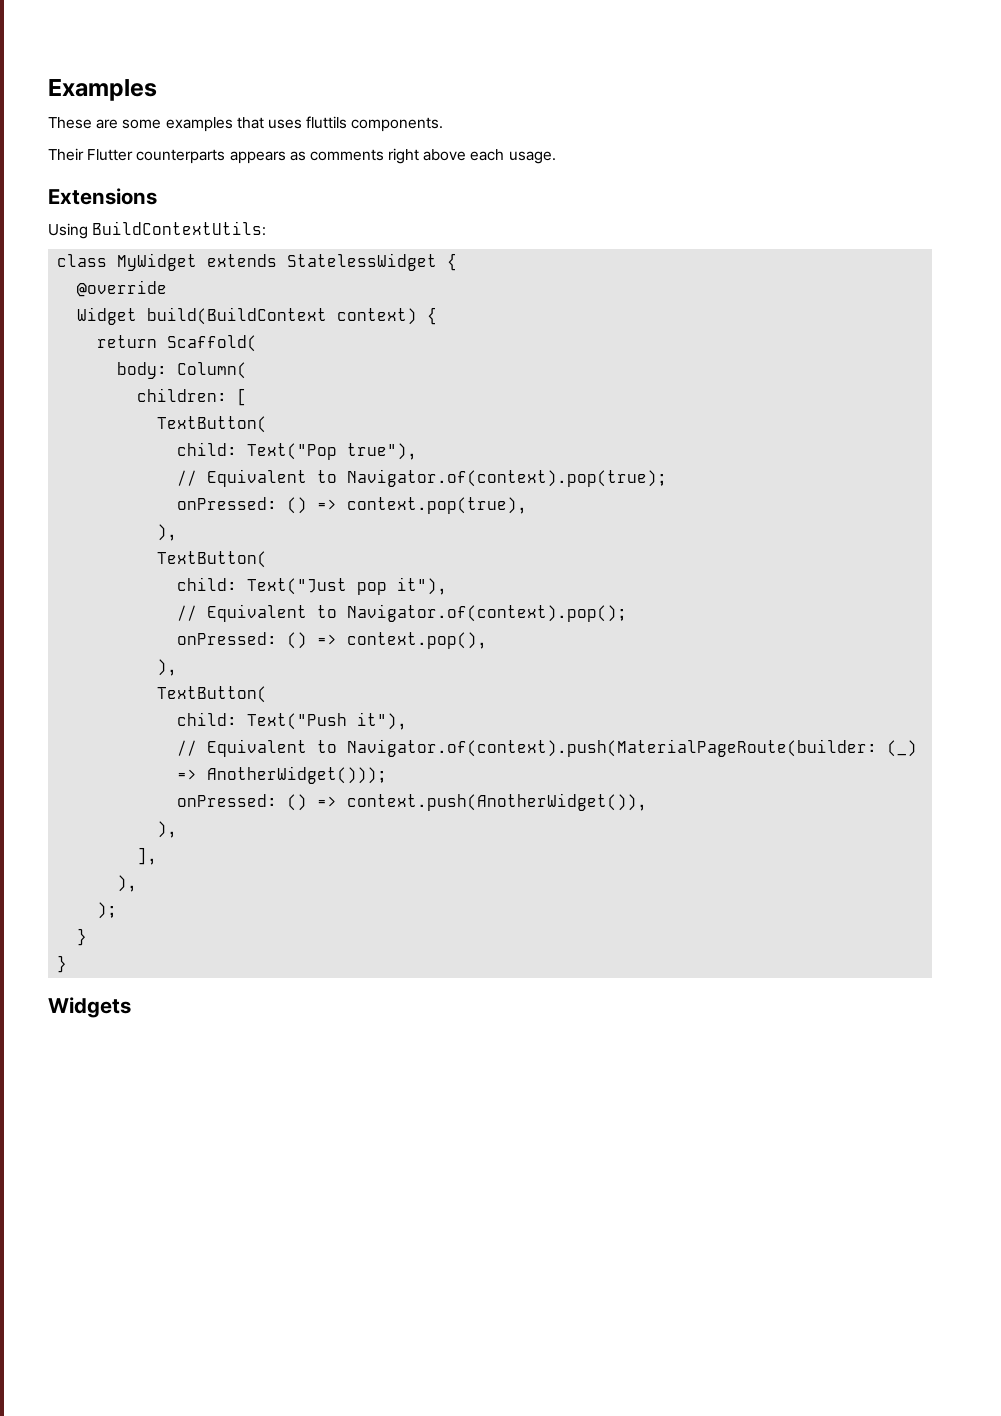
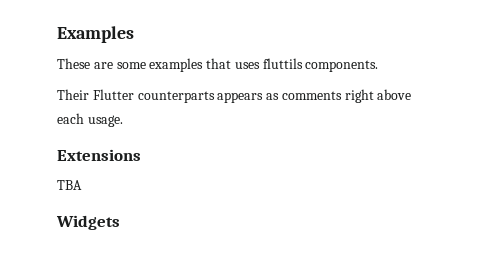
- Using BuildContextUtils:
- class MyWidget extends StatelessWidget {
- @override
- Widget build(BuildContext context) {
- return Scaffold(
- body: Column(
- children: [
- TextButton(
- child: Text("Pop true"),
- // Equivalent to Navigator.of(context).pop(true);
- onPressed: () => context.pop(true),
- ),
- TextButton(
- child: Text("Just pop it"),
- // Equivalent to Navigator.of(context).pop();
- onPressed: () => context.pop(),
- ),
- TextButton(
- child: Text("Push it"),
- // Equivalent to Navigator.of(context).push(MaterialPageRoute(builder: (_) => AnotherWidget()));
- onPressed: () => context.push(AnotherWidget()),
- ),
- ],
- ),
- );
- }
- }
+ TBA

